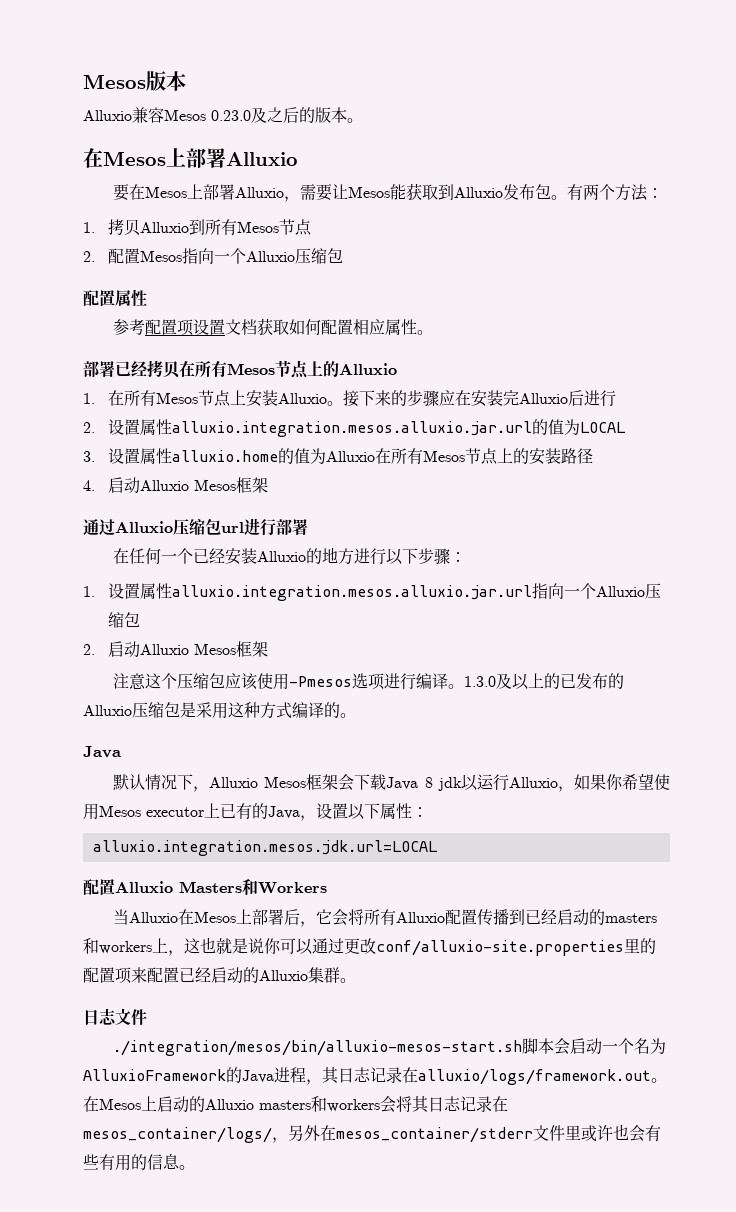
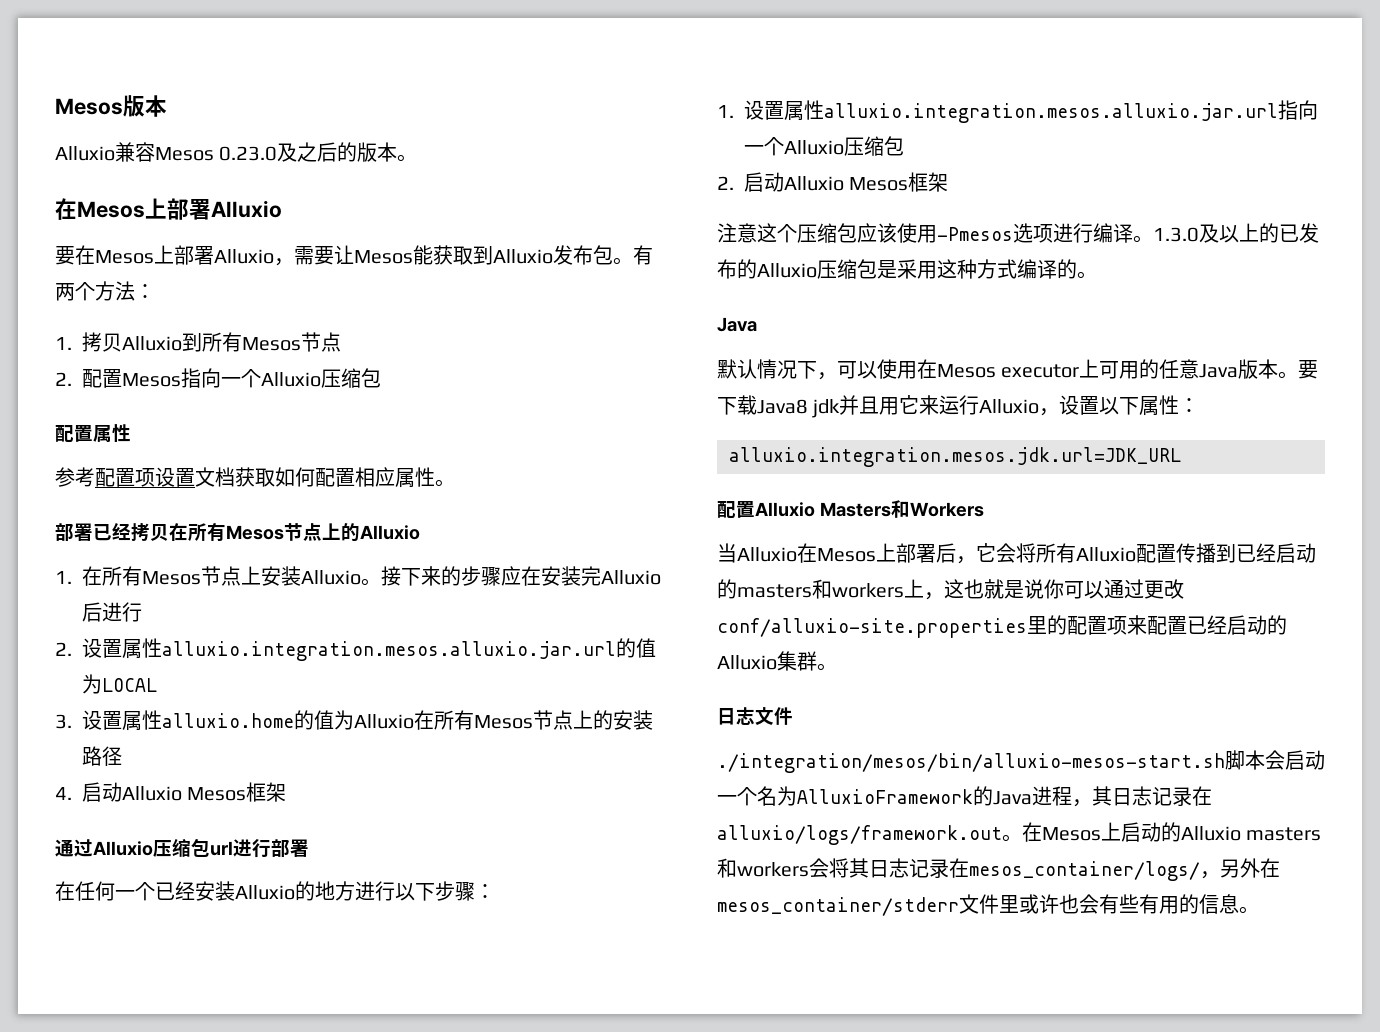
- 默认情况下，Alluxio Mesos框架会下载Java 8 jdk以运行Alluxio，如果你希望使用Mesos executor上已有的Java，设置以下属性：
+ 默认情况下，可以使用在Mesos executor上可用的任意Java版本。要下载Java8 jdk并且用它来运行Alluxio，设置以下属性：
- alluxio.integration.mesos.jdk.url=LOCAL
+ alluxio.integration.mesos.jdk.url=JDK_URL

